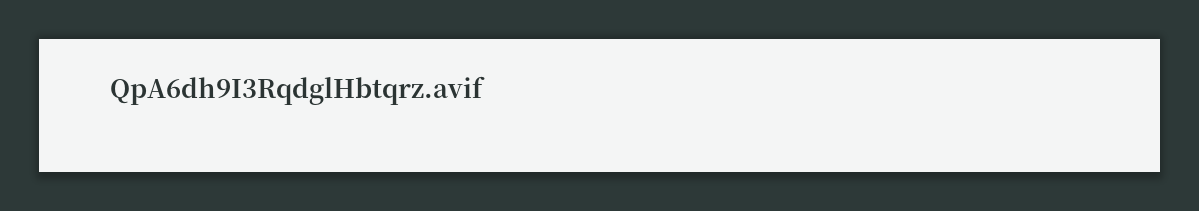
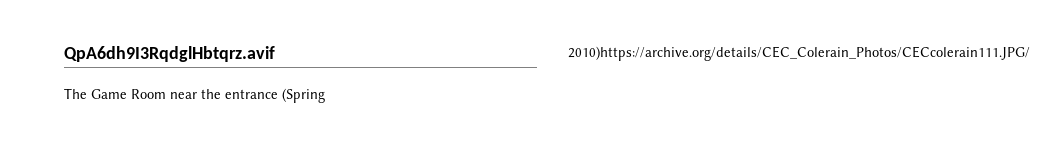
+ The Game Room near the entrance (Spring 2010)https://archive.org/details/CEC_Colerain_Photos/CECcolerain111.JPG/

